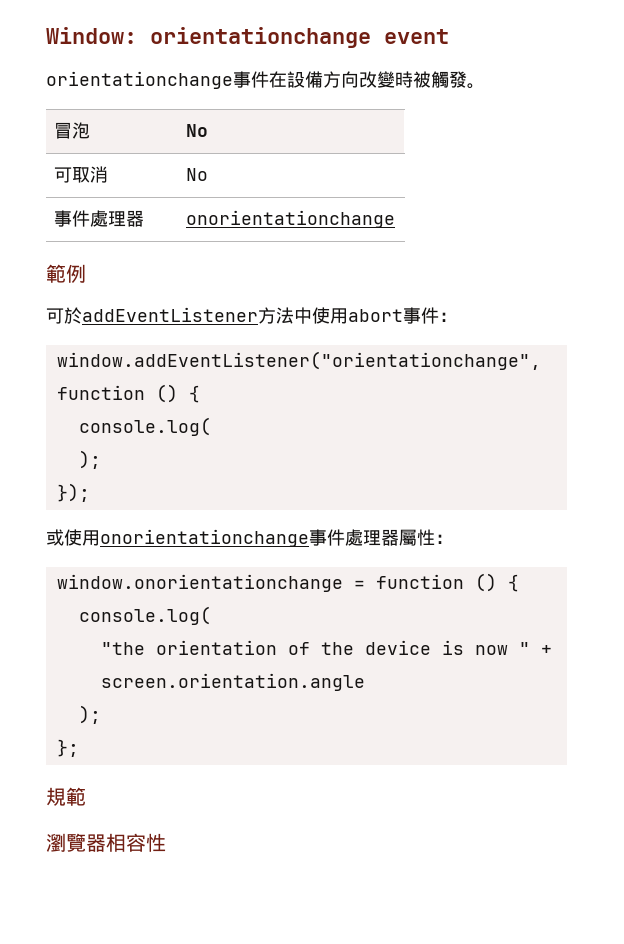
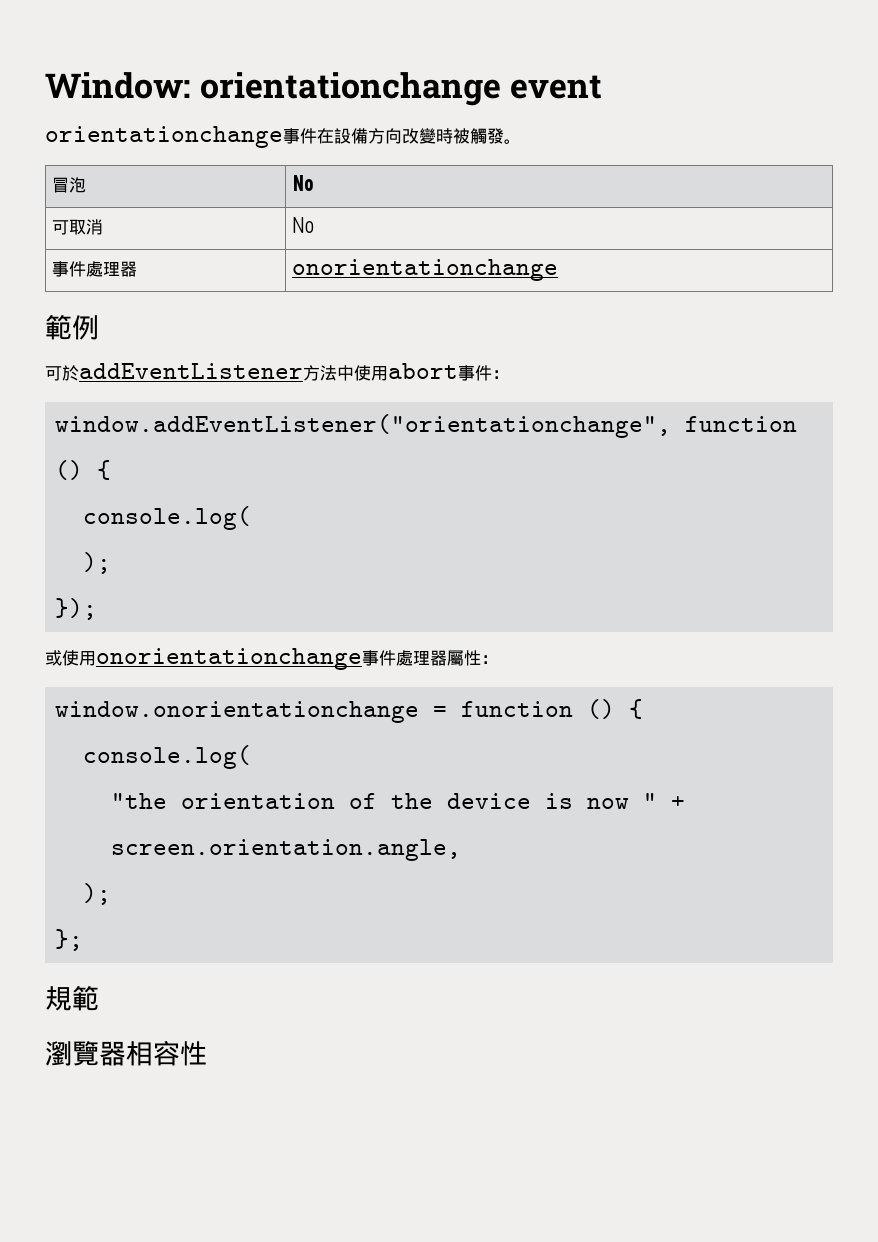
- "the orientation of the device is now " + screen.orientation.angle
+ "the orientation of the device is now " + screen.orientation.angle,

